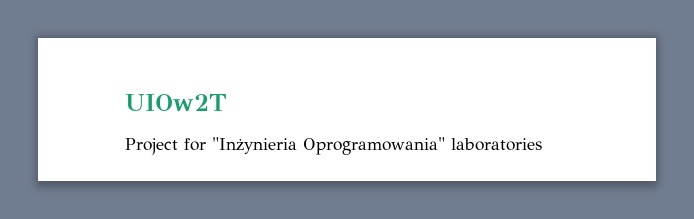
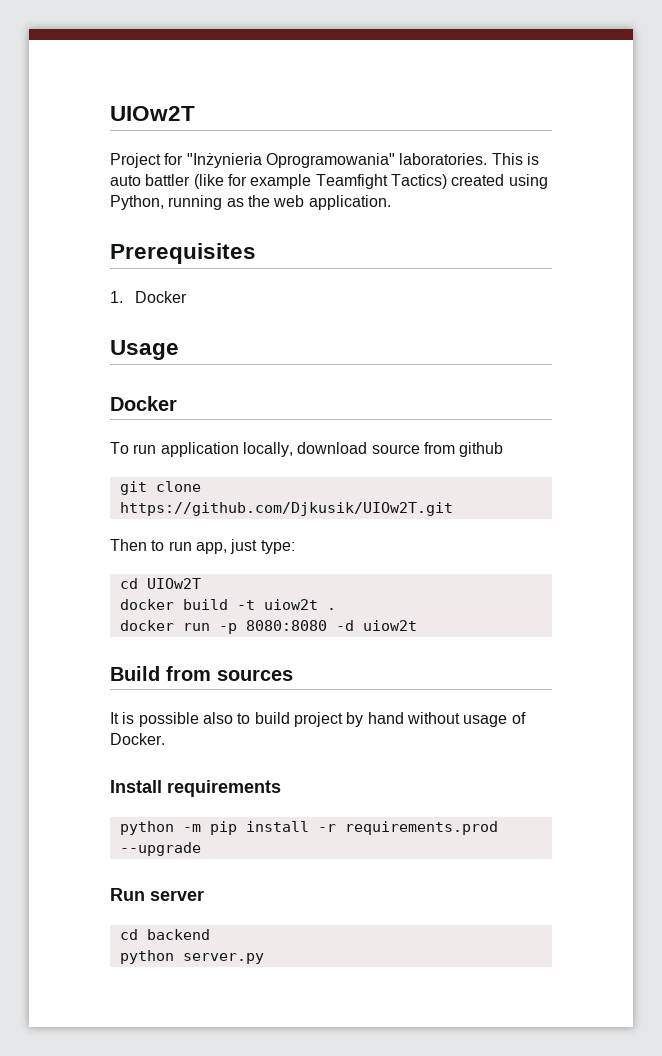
- Project for "Inżynieria Oprogramowania" laboratories
+ Project for "Inżynieria Oprogramowania" laboratories. This is auto battler (like for example Teamfight Tactics) created using Python, running as the web application.
+ Prerequisites
+ 1. Docker
+ Usage
+ Docker
+ To run application locally, download source from github
+ git clone https://github.com/Djkusik/UIOw2T.git
+ Then to run app, just type:
+ cd UIOw2T
+ docker build -t uiow2t .
+ docker run -p 8080:8080 -d uiow2t
+ Build from sources
+ It is possible also to build project by hand without usage of Docker.
+ Install requirements
+ python -m pip install -r requirements.prod --upgrade
+ Run server
+ cd backend
+ python server.py

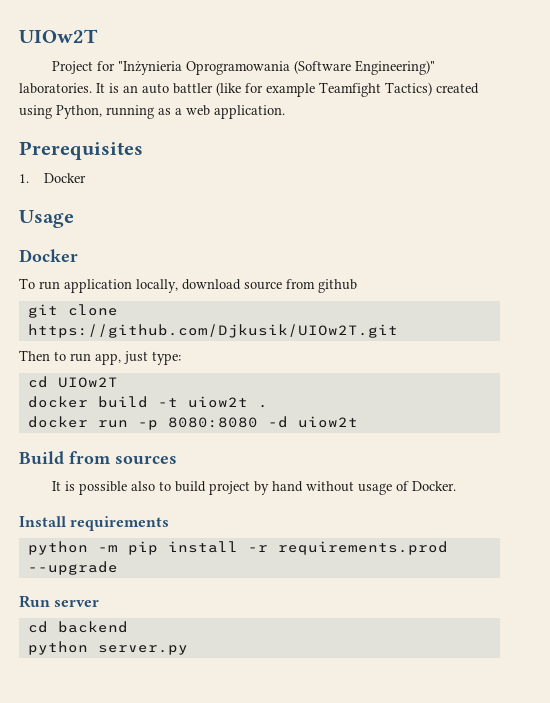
- Project for "Inżynieria Oprogramowania" laboratories. This is auto battler (like for example Teamfight Tactics) created using Python, running as the web application.
+ Project for "Inżynieria Oprogramowania (Software Engineering)" laboratories. It is an auto battler (like for example Teamfight Tactics) created using Python, running as a web application.

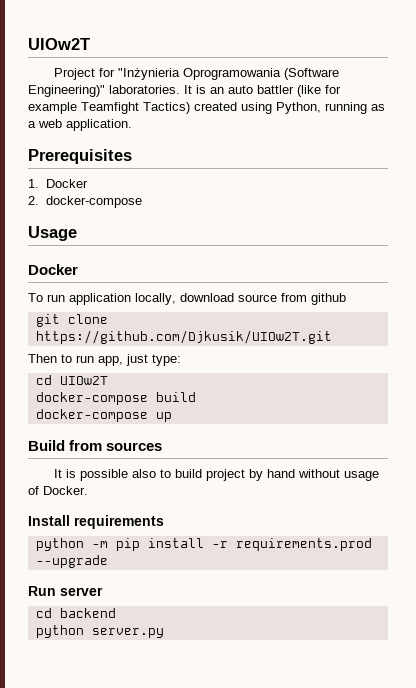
+ 2. docker-compose
- docker build -t uiow2t .
- docker run -p 8080:8080 -d uiow2t
+ docker-compose build
+ docker-compose up

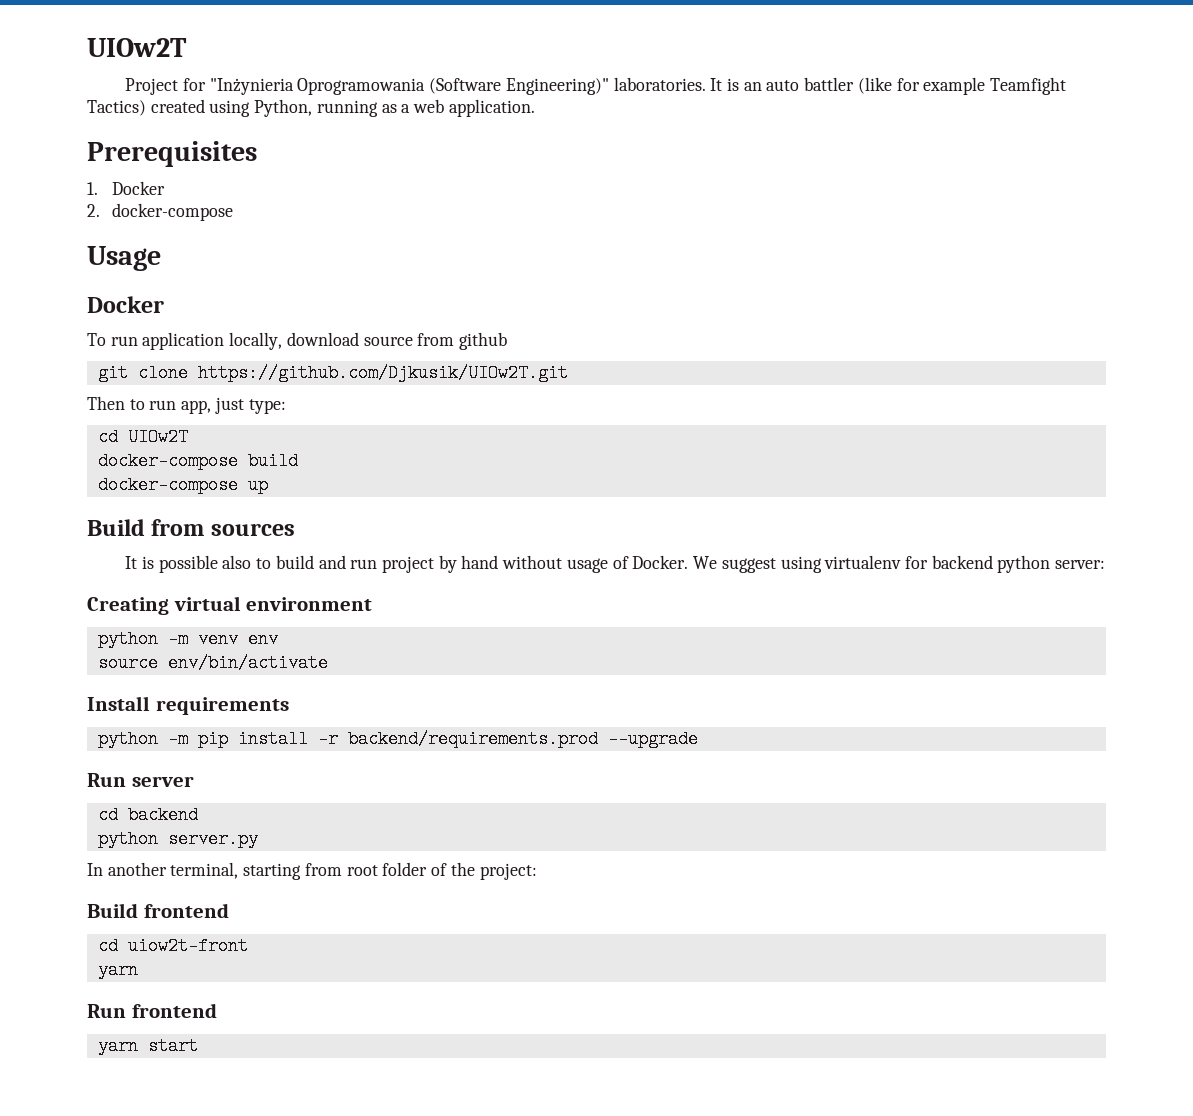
- It is possible also to build project by hand without usage of Docker.
+ It is possible also to build and run project by hand without usage of Docker. We suggest using virtualenv for backend python server:
+ Creating virtual environment
+ python -m venv env
+ source env/bin/activate
- python -m pip install -r requirements.prod --upgrade
+ python -m pip install -r backend/requirements.prod --upgrade
+ In another terminal, starting from root folder of the project:
+ Build frontend
+ cd uiow2t-front
+ yarn
+ Run frontend
+ yarn start

